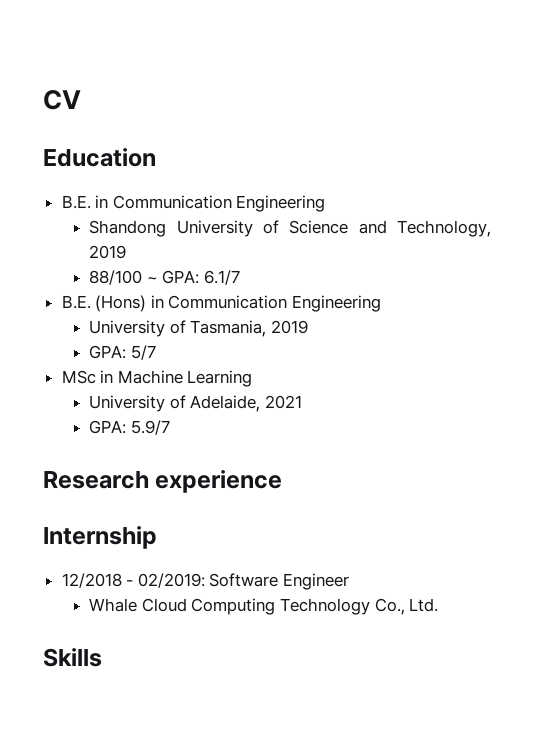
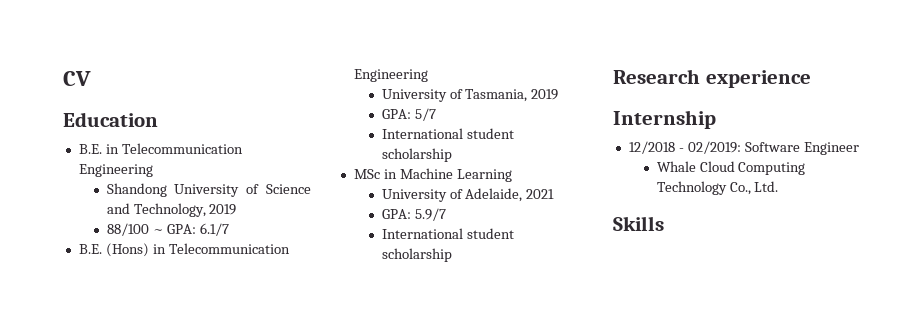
- B.E. in Communication Engineering
+ B.E. in Telecommunication Engineering
- B.E. (Hons) in Communication Engineering
+ B.E. (Hons) in Telecommunication Engineering
  GPA: 5/7
+ International student scholarship
  GPA: 5.9/7
+ International student scholarship

